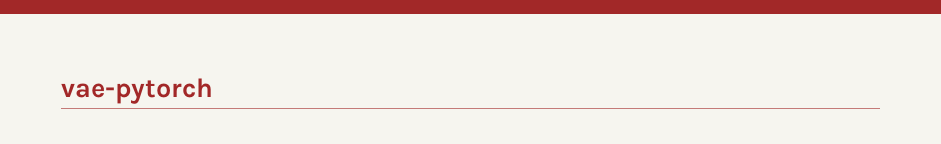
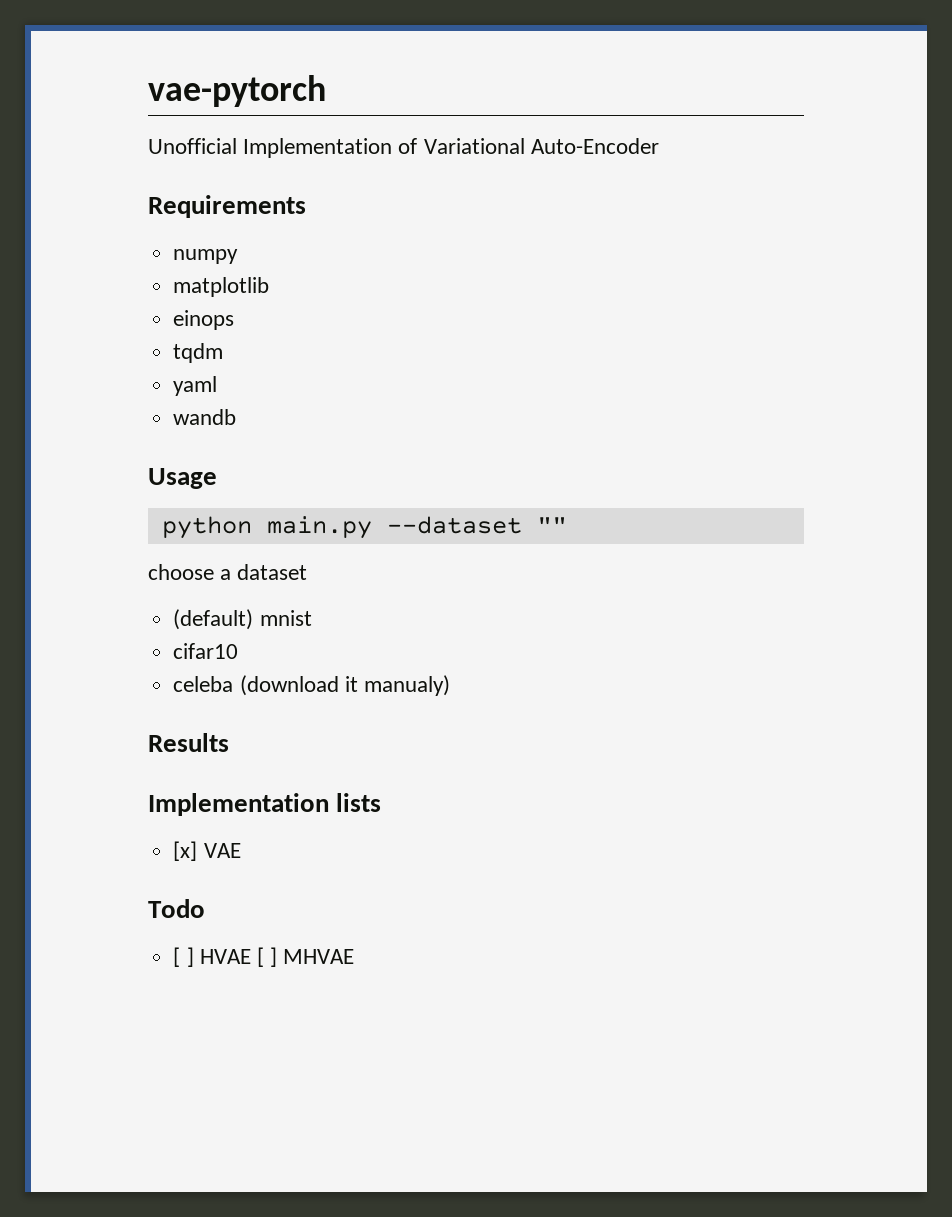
+ Unofficial Implementation of Variational Auto-Encoder
+ Requirements
+ numpy
+ matplotlib
+ einops
+ tqdm
+ yaml
+ wandb
+ Usage
+ python main.py --dataset ""
+ choose a dataset
+ (default) mnist
+ cifar10
+ celeba (download it manualy)
+ Results
+ Implementation lists
+ [x] VAE
+ Todo
+ [ ] HVAE [ ] MHVAE

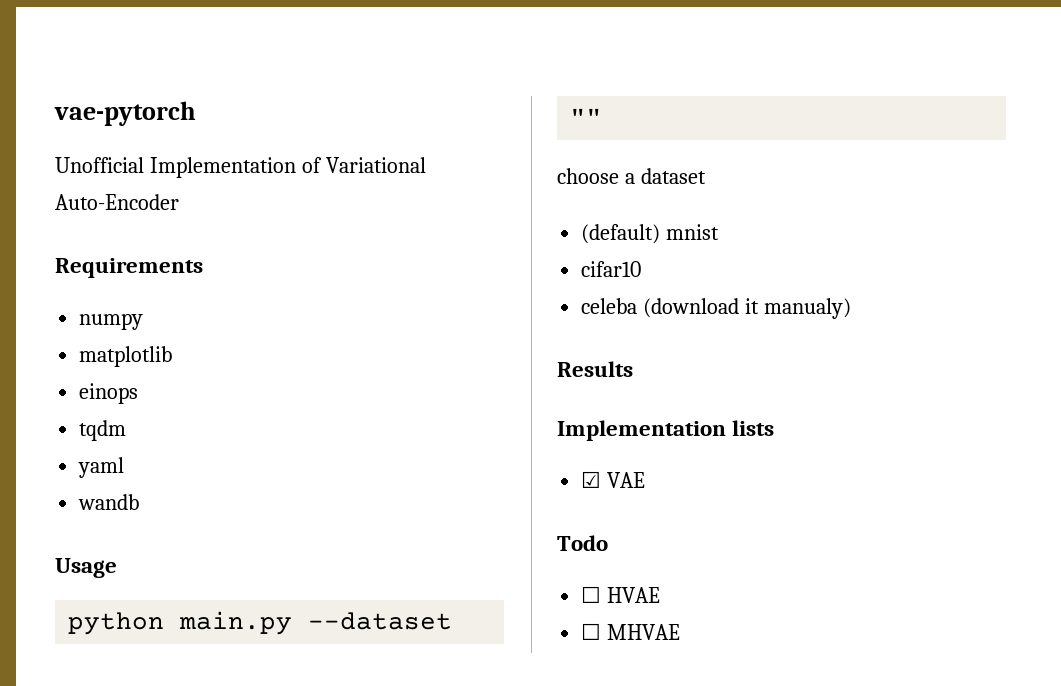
- [x] VAE
+ ☑ VAE
- [ ] HVAE [ ] MHVAE
+ ☐ HVAE
+ ☐ MHVAE

